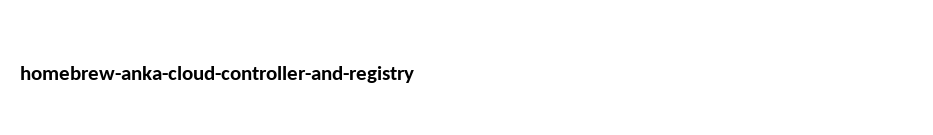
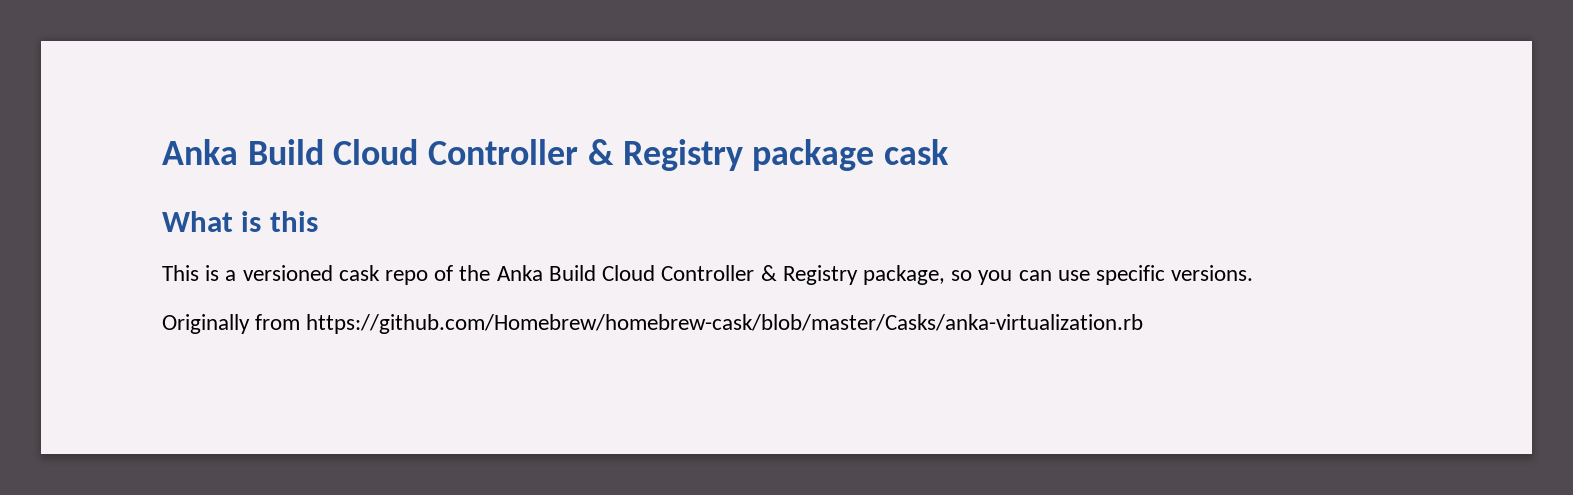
- homebrew-anka-cloud-controller-and-registry
+ Anka Build Cloud Controller & Registry package cask
+ What is this
+ This is a versioned cask repo of the Anka Build Cloud Controller & Registry package, so you can use specific versions.
+ Originally from https://github.com/Homebrew/homebrew-cask/blob/master/Casks/anka-virtualization.rb

